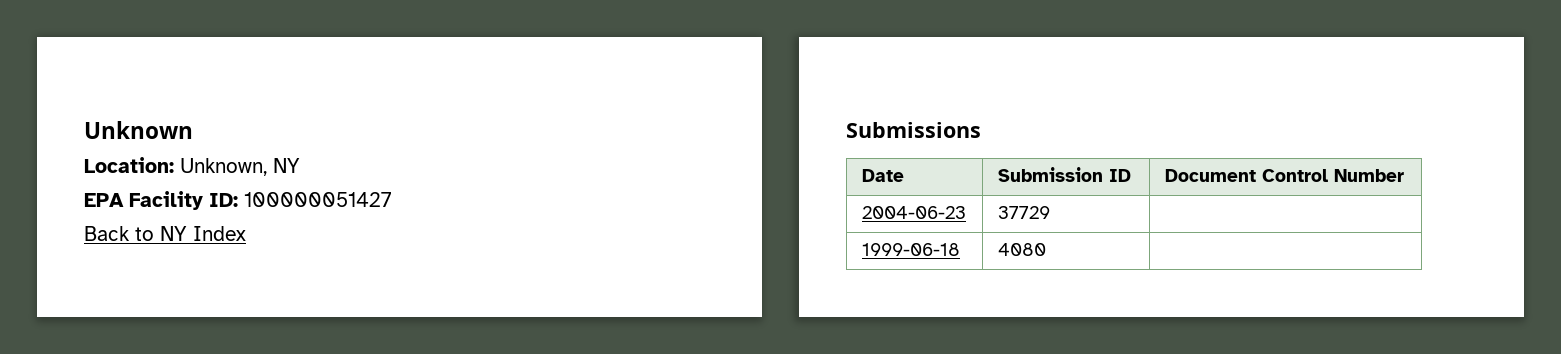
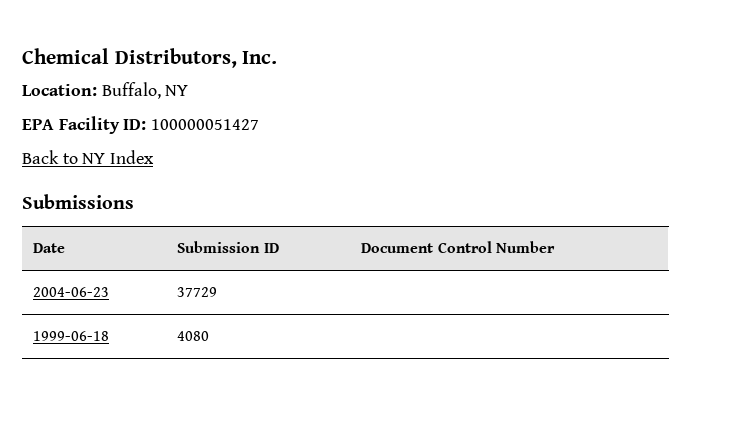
- Unknown
+ Chemical Distributors, Inc.
- Location: Unknown, NY
+ Location: Buffalo, NY

